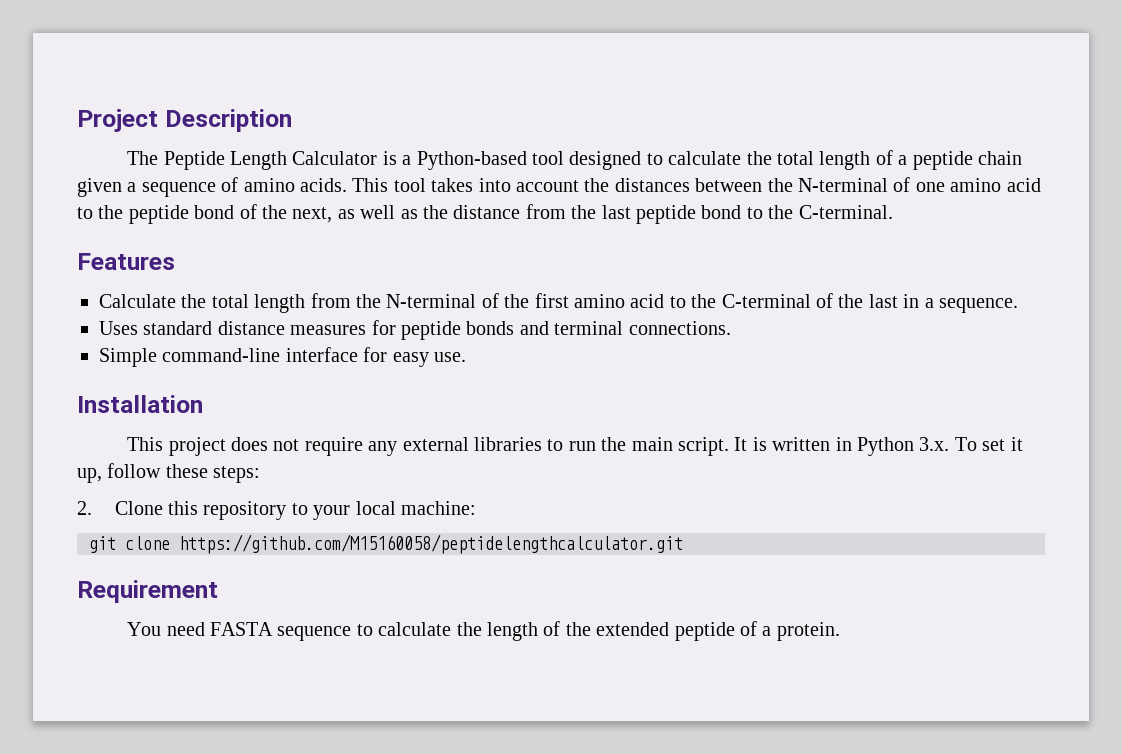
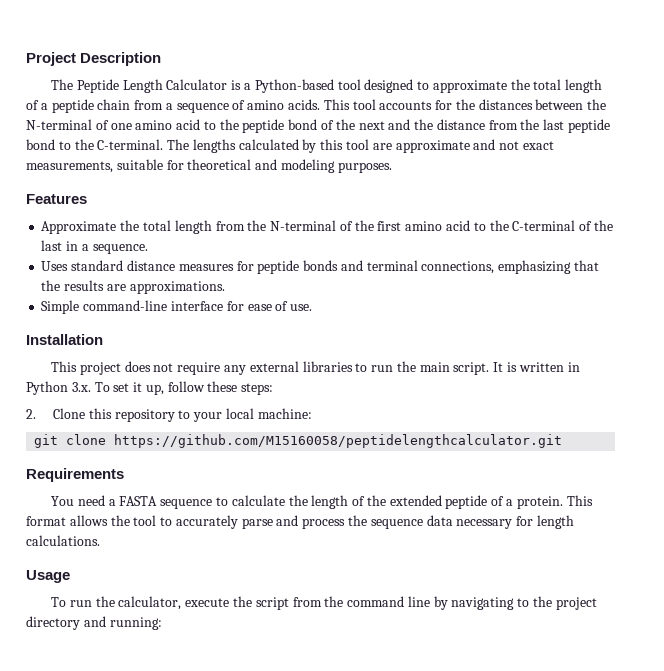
- The Peptide Length Calculator is a Python-based tool designed to calculate the total length of a peptide chain given a sequence of amino acids.
+ The Peptide Length Calculator is a Python-based tool designed to approximate the total length of a peptide chain from a sequence of amino acids.
- This tool takes into account the distances between the N-terminal of one amino acid to the peptide bond of the next, as well as the distance from the last peptide bond to the C-terminal.
+ This tool accounts for the distances between the N-terminal of one amino acid to the peptide bond of the next and the distance from the last peptide bond to the C-terminal. The lengths calculated by this tool are approximate and not exact measurements, suitable for theoretical and modeling purposes.
- Calculate the total length from the N-terminal of the first amino acid to the C-terminal of the last in a sequence.
+ Approximate the total length from the N-terminal of the first amino acid to the C-terminal of the last in a sequence.
- Uses standard distance measures for peptide bonds and terminal connections.
+ Uses standard distance measures for peptide bonds and terminal connections, emphasizing that the results are approximations.
- Simple command-line interface for easy use.
+ Simple command-line interface for ease of use.
- Requirement
+ Requirements
- You need FASTA sequence to calculate the length of the extended peptide of a protein.
+ You need a FASTA sequence to calculate the length of the extended peptide of a protein.
+ This format allows the tool to accurately parse and process the sequence data necessary for length calculations.
+ Usage
+ To run the calculator, execute the script from the command line by navigating to the project directory and running:

